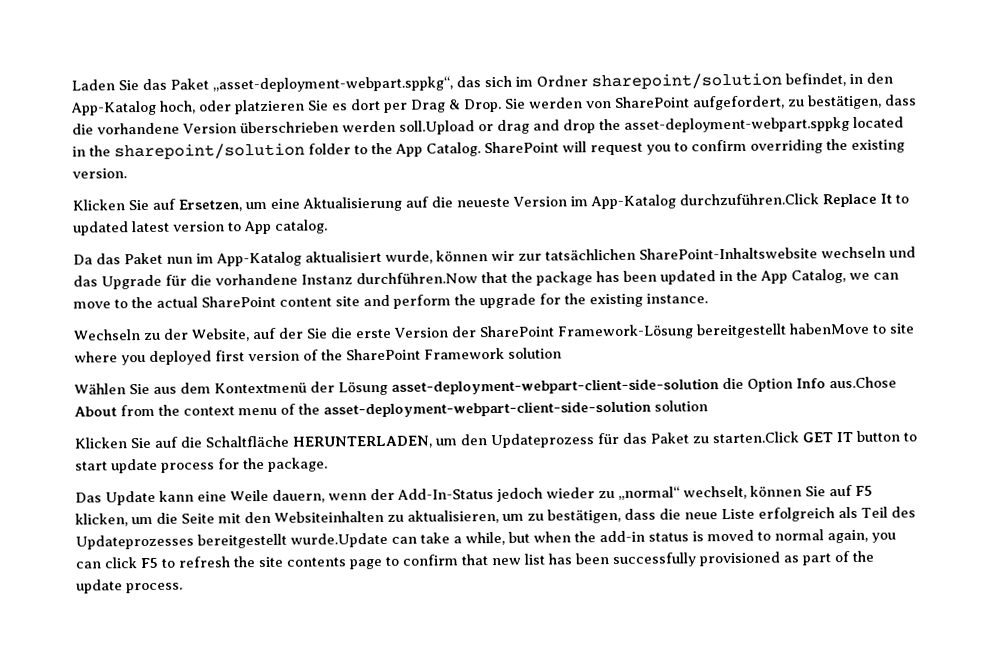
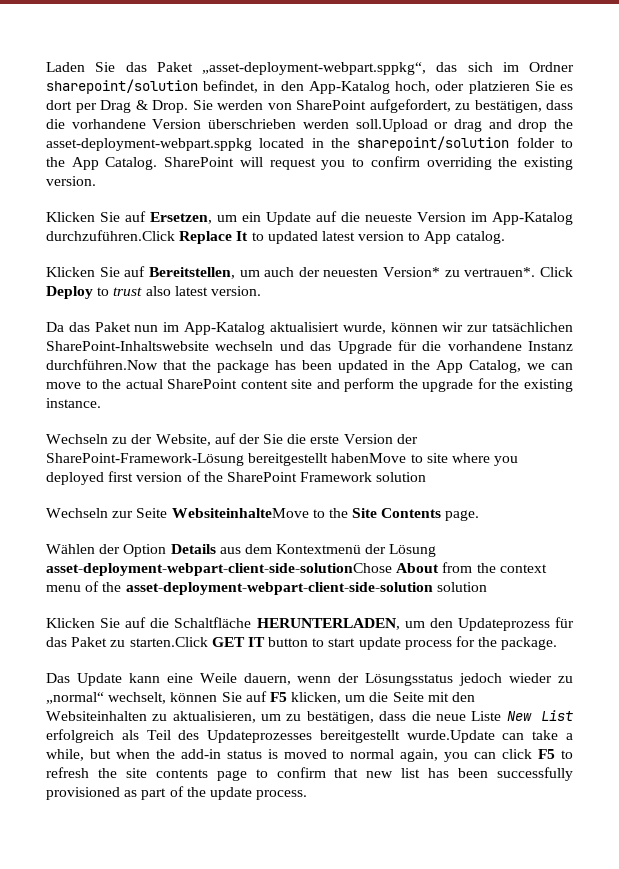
- Klicken Sie auf Ersetzen, um eine Aktualisierung auf die neueste Version im App-Katalog durchzuführen.Click Replace It to updated latest version to App catalog.
+ Klicken Sie auf Ersetzen, um ein Update auf die neueste Version im App-Katalog durchzuführen.Click Replace It to updated latest version to App catalog.
+ Klicken Sie auf Bereitstellen, um auch der neuesten Version* zu vertrauen*. Click Deploy to trust also latest version.
- Wechseln zu der Website, auf der Sie die erste Version der SharePoint Framework-Lösung bereitgestellt habenMove to site where you deployed first version of the SharePoint Framework solution
+ Wechseln zu der Website, auf der Sie die erste Version der SharePoint-Framework-Lösung bereitgestellt habenMove to site where you deployed first version of the SharePoint Framework solution
- Wählen Sie aus dem Kontextmenü der Lösung asset-deployment-webpart-client-side-solution die Option Info aus.Chose About from the context menu of the asset-deployment-webpart-client-side-solution solution
+ Wechseln zur Seite WebsiteinhalteMove to the Site Contents page.
+ Wählen der Option Details aus dem Kontextmenü der Lösung asset-deployment-webpart-client-side-solutionChose About from the context menu of the asset-deployment-webpart-client-side-solution solution
- Das Update kann eine Weile dauern, wenn der Add-In-Status jedoch wieder zu „normal“ wechselt, können Sie auf F5 klicken, um die Seite mit den Websiteinhalten zu aktualisieren, um zu bestätigen, dass die neue Liste erfolgreich als Teil des Updateprozesses bereitgestellt wurde.Update can take a while, but when the add-in status is moved to normal again, you can click F5 to refresh the site contents page to confirm that new list has been successfully provisioned as part of the update process.
+ Das Update kann eine Weile dauern, wenn der Lösungsstatus jedoch wieder zu „normal“ wechselt, können Sie auf F5 klicken, um die Seite mit den Websiteinhalten zu aktualisieren, um zu bestätigen, dass die neue Liste New List erfolgreich als Teil des Updateprozesses bereitgestellt wurde.Update can take a while, but when the add-in status is moved to normal again, you can click F5 to refresh the site contents page to confirm that new list has been successfully provisioned as part of the update process.

